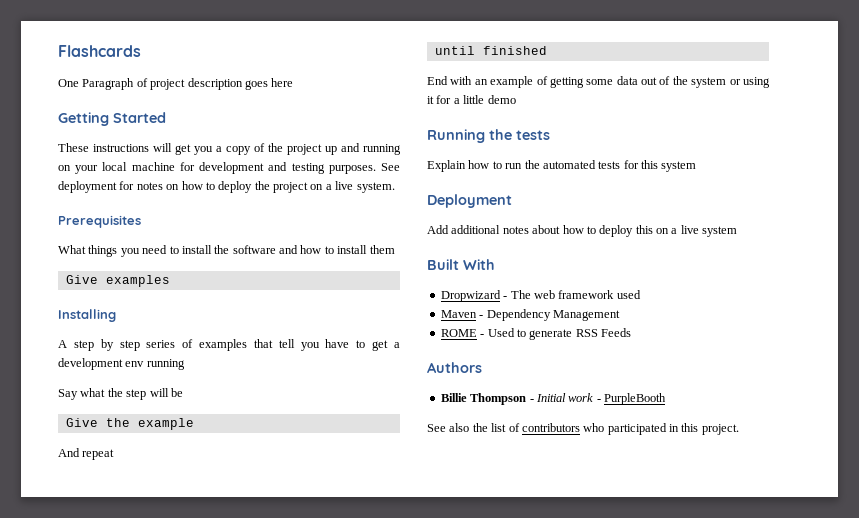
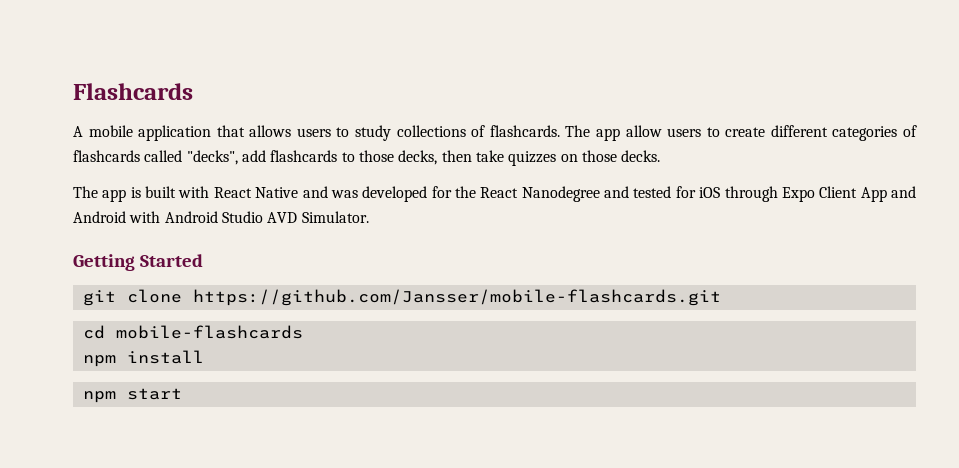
- One Paragraph of project description goes here
+ A mobile application that allows users to study collections of flashcards. The app allow users to create different categories of flashcards called "decks", add flashcards to those decks, then take quizzes on those decks.
+ The app is built with React Native and was developed for the React Nanodegree and tested for iOS through Expo Client App and Android with Android Studio AVD Simulator.
  Getting Started
- These instructions will get you a copy of the project up and running on your local machine for development and testing purposes. See deployment for notes on how to deploy the project on a live system.
- Prerequisites
- What things you need to install the software and how to install them
- Give examples
- Installing
- A step by step series of examples that tell you have to get a development env running
- Say what the step will be
- Give the example
- And repeat
- until finished
- End with an example of getting some data out of the system or using it for a little demo
- Running the tests
- Explain how to run the automated tests for this system
- Deployment
- Add additional notes about how to deploy this on a live system
- Built With
- Dropwizard - The web framework used
- Maven - Dependency Management
- ROME - Used to generate RSS Feeds
- Authors
- Billie Thompson - Initial work - PurpleBooth
- See also the list of contributors who participated in this project.
+ git clone https://github.com/Jansser/mobile-flashcards.git
+ cd mobile-flashcards
+ npm install
+ npm start

